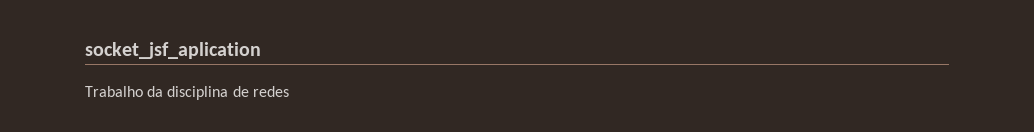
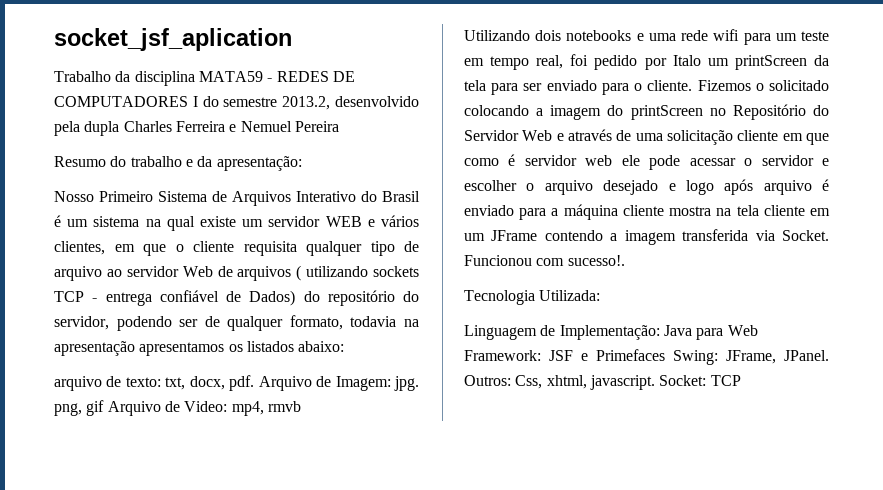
- Trabalho da disciplina de redes
+ Trabalho da disciplina MATA59 - REDES DE COMPUTADORES I do semestre 2013.2, desenvolvido pela dupla Charles Ferreira e Nemuel Pereira
+ Resumo do trabalho e da apresentação:
+ Nosso Primeiro Sistema de Arquivos Interativo do Brasil é um sistema na qual existe um servidor WEB e vários clientes, em que o cliente requisita qualquer tipo de arquivo ao servidor Web de arquivos ( utilizando sockets TCP - entrega confiável de Dados) do repositório do servidor, podendo ser de qualquer formato, todavia na apresentação apresentamos os listados abaixo:
+ arquivo de texto: txt, docx, pdf. Arquivo de Imagem: jpg. png, gif Arquivo de Video: mp4, rmvb
+ Utilizando dois notebooks e uma rede wifi para um teste em tempo real, foi pedido por Italo um printScreen da tela para ser enviado para o cliente. Fizemos o solicitado colocando a imagem do printScreen no Repositório do Servidor Web e através de uma solicitação cliente em que como é servidor web ele pode acessar o servidor e escolher o arquivo desejado e logo após arquivo é enviado para a máquina cliente mostra na tela cliente em um JFrame contendo a imagem transferida via Socket. Funcionou com sucesso!.
+ Tecnologia Utilizada:
+ Linguagem de Implementação: Java para Web Framework: JSF e Primefaces Swing: JFrame, JPanel. Outros: Css, xhtml, javascript. Socket: TCP

